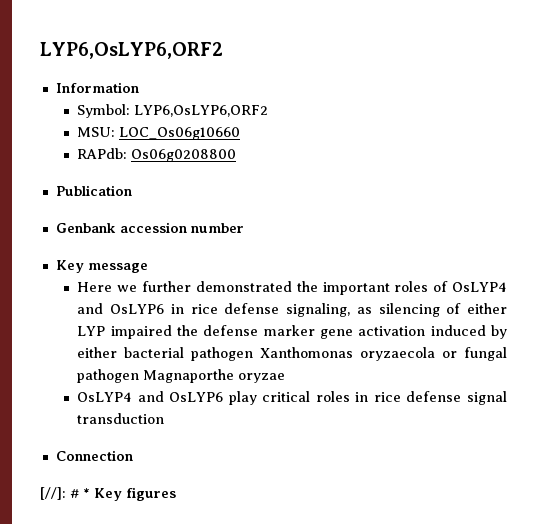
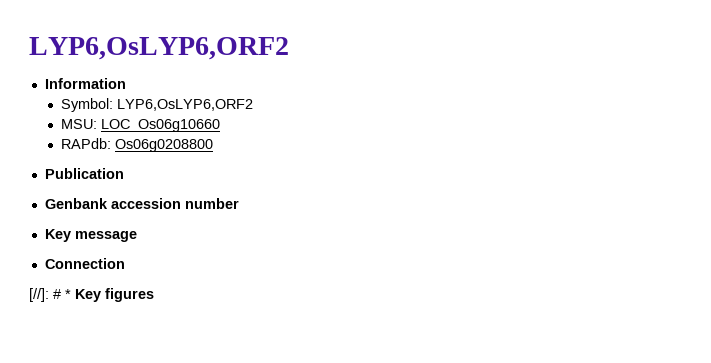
- Here we further demonstrated the important roles of OsLYP4 and OsLYP6 in rice defense signaling, as silencing of either LYP impaired the defense marker gene activation induced by either bacterial pathogen Xanthomonas oryzaecola or fungal pathogen Magnaporthe oryzae
- OsLYP4 and OsLYP6 play critical roles in rice defense signal transduction

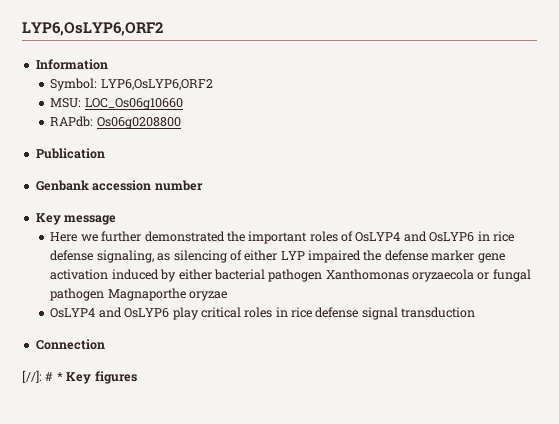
+ Here we further demonstrated the important roles of OsLYP4 and OsLYP6 in rice defense signaling, as silencing of either LYP impaired the defense marker gene activation induced by either bacterial pathogen Xanthomonas oryzaecola or fungal pathogen Magnaporthe oryzae
+ OsLYP4 and OsLYP6 play critical roles in rice defense signal transduction

